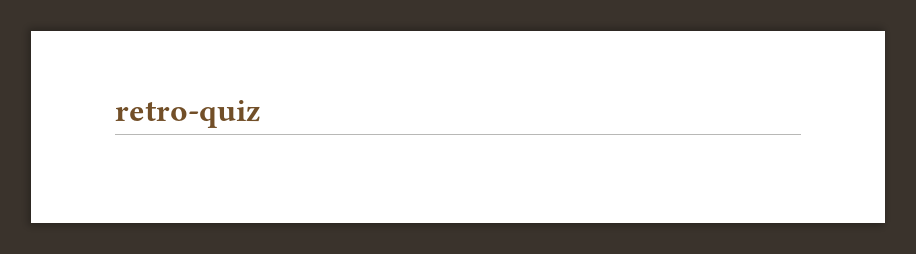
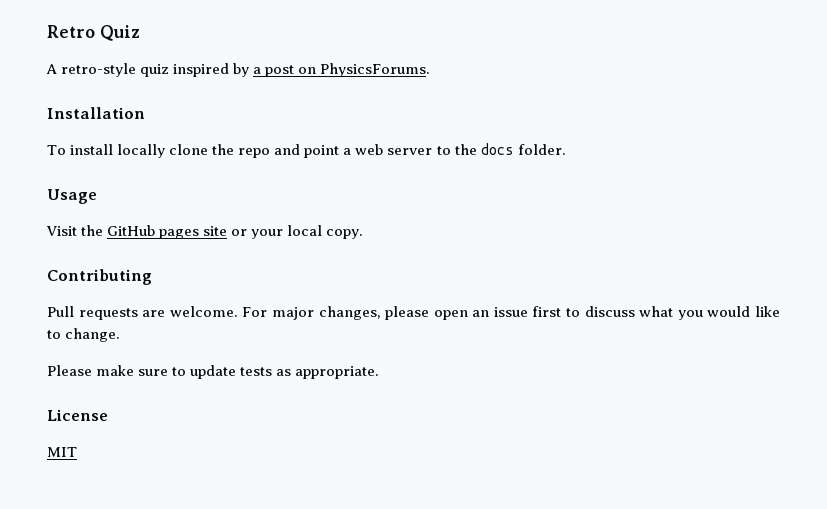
- retro-quiz
+ Retro Quiz
+ A retro-style quiz inspired by a post on PhysicsForums.
+ Installation
+ To install locally clone the repo and point a web server to the docs folder.
+ Usage
+ Visit the GitHub pages site or your local copy.
+ Contributing
+ Pull requests are welcome. For major changes, please open an issue first to discuss what you would like to change.
+ Please make sure to update tests as appropriate.
+ License
+ MIT

